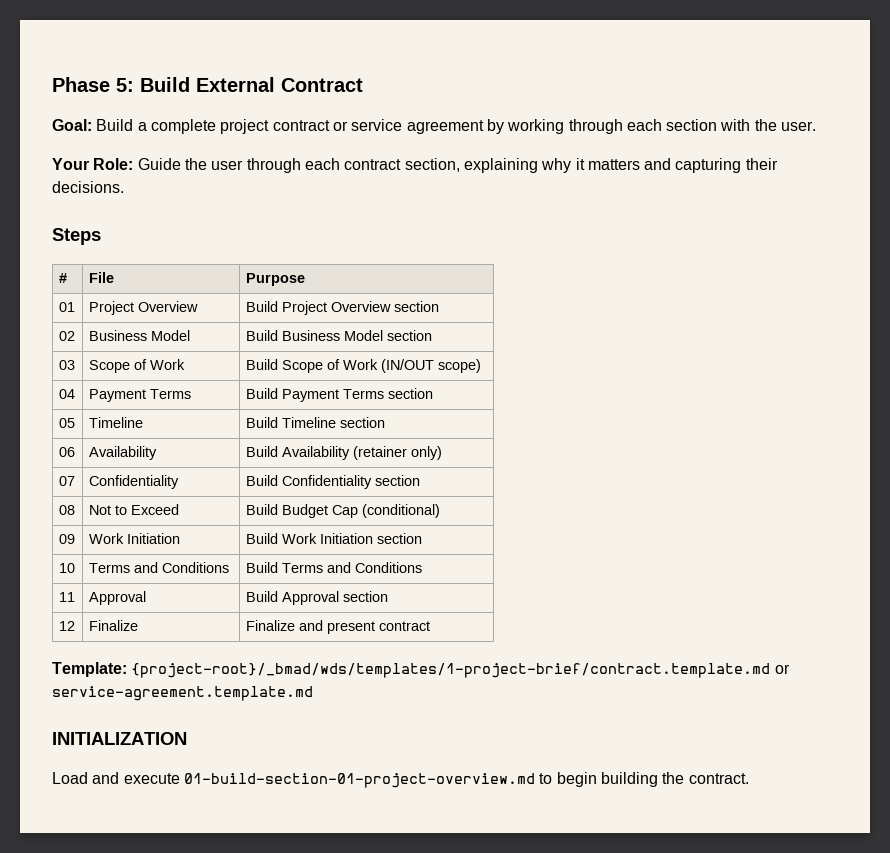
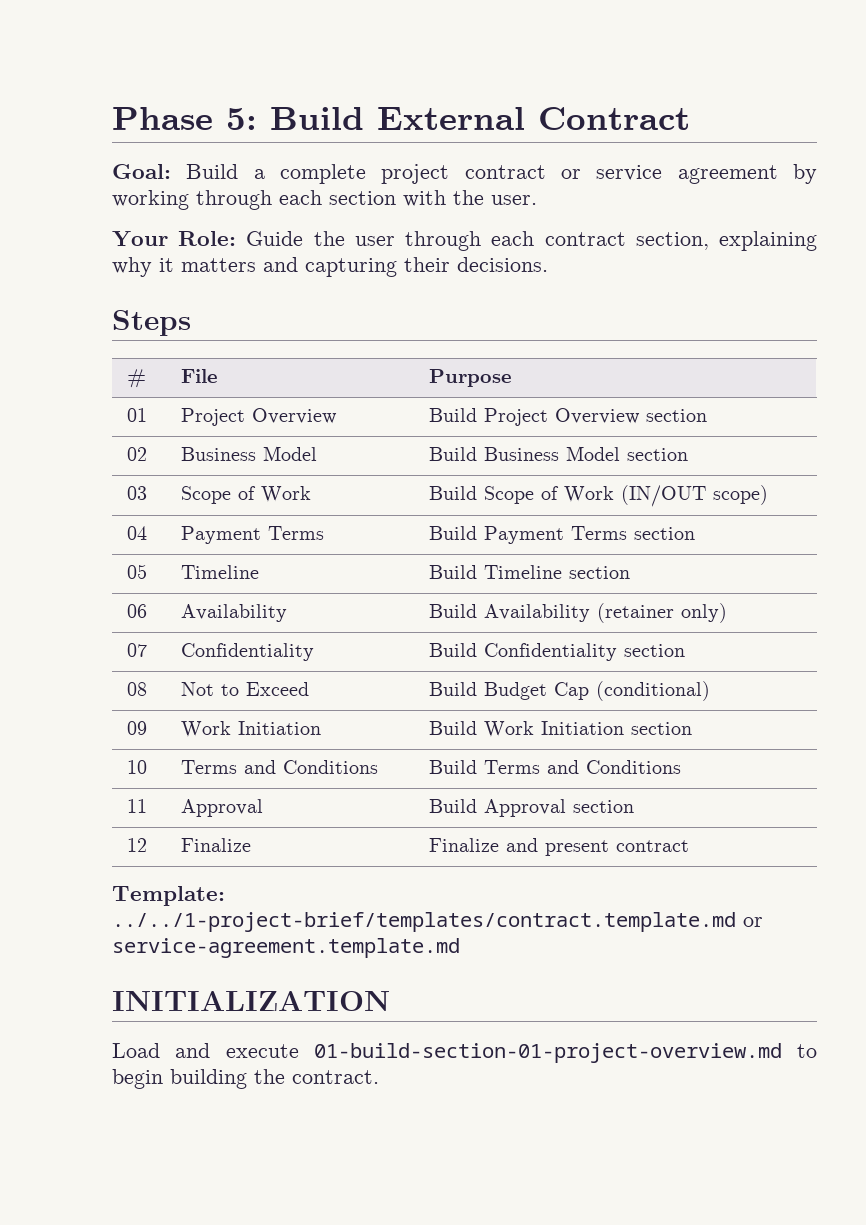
- Template: {project-root}/_bmad/wds/templates/1-project-brief/contract.template.md or service-agreement.template.md
+ Template: ../../1-project-brief/templates/contract.template.md or service-agreement.template.md

